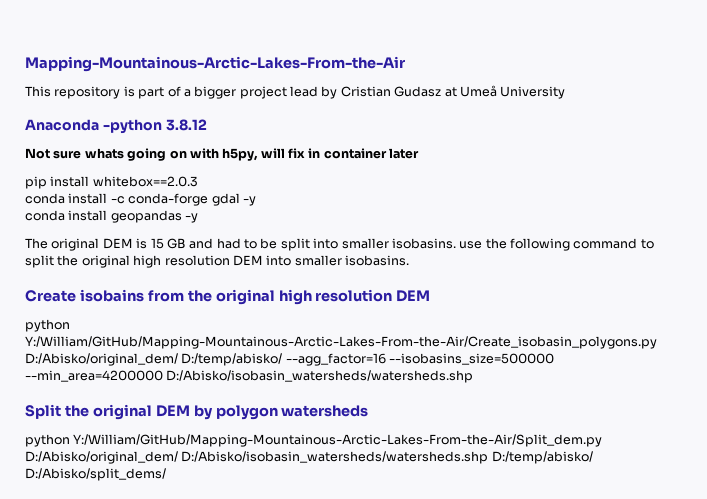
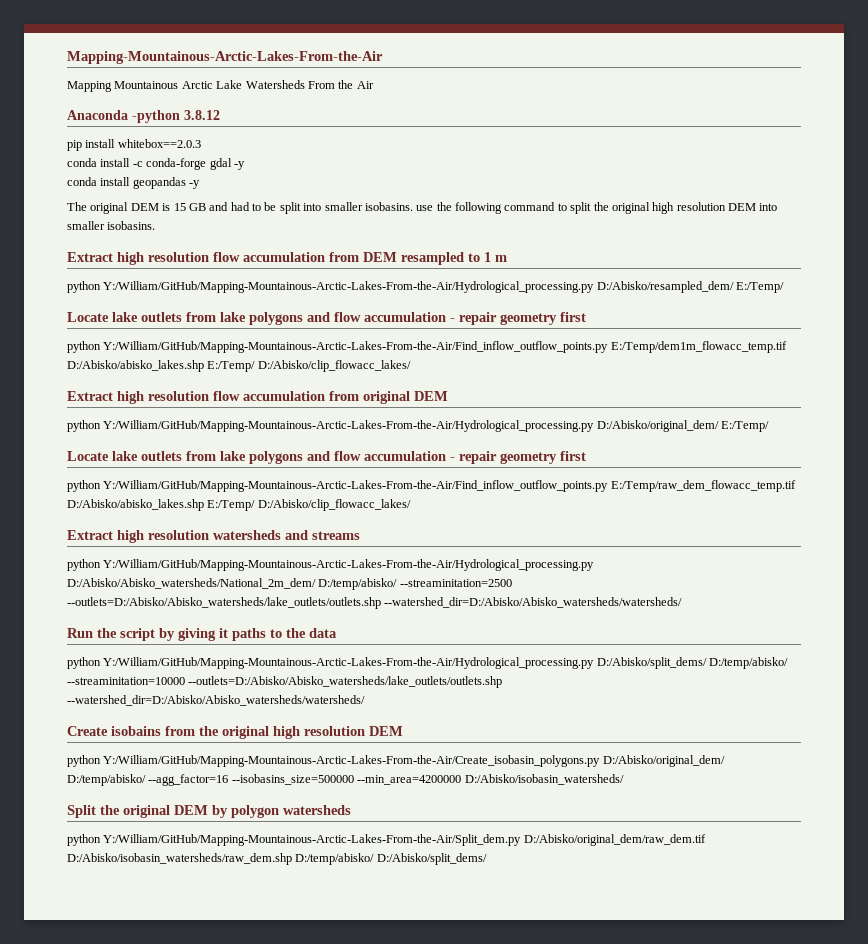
- This repository is part of a bigger project lead by Cristian Gudasz at Umeå University
+ Mapping Mountainous Arctic Lake Watersheds From the Air
  Anaconda -python 3.8.12
- Not sure whats going on with h5py, will fix in container later
+ Extract high resolution flow accumulation from DEM resampled to 1 m
+ python Y:/William/GitHub/Mapping-Mountainous-Arctic-Lakes-From-the-Air/Hydrological_processing.py D:/Abisko/resampled_dem/ E:/Temp/
+ Locate lake outlets from lake polygons and flow accumulation - repair geometry first
+ python Y:/William/GitHub/Mapping-Mountainous-Arctic-Lakes-From-the-Air/Find_inflow_outflow_points.py E:/Temp/dem1m_flowacc_temp.tif D:/Abisko/abisko_lakes.shp E:/Temp/ D:/Abisko/clip_flowacc_lakes/
+ Extract high resolution flow accumulation from original DEM
+ python Y:/William/GitHub/Mapping-Mountainous-Arctic-Lakes-From-the-Air/Hydrological_processing.py D:/Abisko/original_dem/ E:/Temp/
+ Locate lake outlets from lake polygons and flow accumulation - repair geometry first
+ python Y:/William/GitHub/Mapping-Mountainous-Arctic-Lakes-From-the-Air/Find_inflow_outflow_points.py E:/Temp/raw_dem_flowacc_temp.tif D:/Abisko/abisko_lakes.shp E:/Temp/ D:/Abisko/clip_flowacc_lakes/
+ Extract high resolution watersheds and streams
+ python Y:/William/GitHub/Mapping-Mountainous-Arctic-Lakes-From-the-Air/Hydrological_processing.py D:/Abisko/Abisko_watersheds/National_2m_dem/ D:/temp/abisko/ --streaminitation=2500 --outlets=D:/Abisko/Abisko_watersheds/lake_outlets/outlets.shp --watershed_dir=D:/Abisko/Abisko_watersheds/watersheds/
+ Run the script by giving it paths to the data
+ python Y:/William/GitHub/Mapping-Mountainous-Arctic-Lakes-From-the-Air/Hydrological_processing.py D:/Abisko/split_dems/ D:/temp/abisko/ --streaminitation=10000 --outlets=D:/Abisko/Abisko_watersheds/lake_outlets/outlets.shp --watershed_dir=D:/Abisko/Abisko_watersheds/watersheds/
- python Y:/William/GitHub/Mapping-Mountainous-Arctic-Lakes-From-the-Air/Create_isobasin_polygons.py D:/Abisko/original_dem/ D:/temp/abisko/ --agg_factor=16 --isobasins_size=500000 --min_area=4200000 D:/Abisko/isobasin_watersheds/watersheds.shp
+ python Y:/William/GitHub/Mapping-Mountainous-Arctic-Lakes-From-the-Air/Create_isobasin_polygons.py D:/Abisko/original_dem/ D:/temp/abisko/ --agg_factor=16 --isobasins_size=500000 --min_area=4200000 D:/Abisko/isobasin_watersheds/
- python Y:/William/GitHub/Mapping-Mountainous-Arctic-Lakes-From-the-Air/Split_dem.py D:/Abisko/original_dem/ D:/Abisko/isobasin_watersheds/watersheds.shp D:/temp/abisko/ D:/Abisko/split_dems/
+ python Y:/William/GitHub/Mapping-Mountainous-Arctic-Lakes-From-the-Air/Split_dem.py D:/Abisko/original_dem/raw_dem.tif D:/Abisko/isobasin_watersheds/raw_dem.shp D:/temp/abisko/ D:/Abisko/split_dems/

